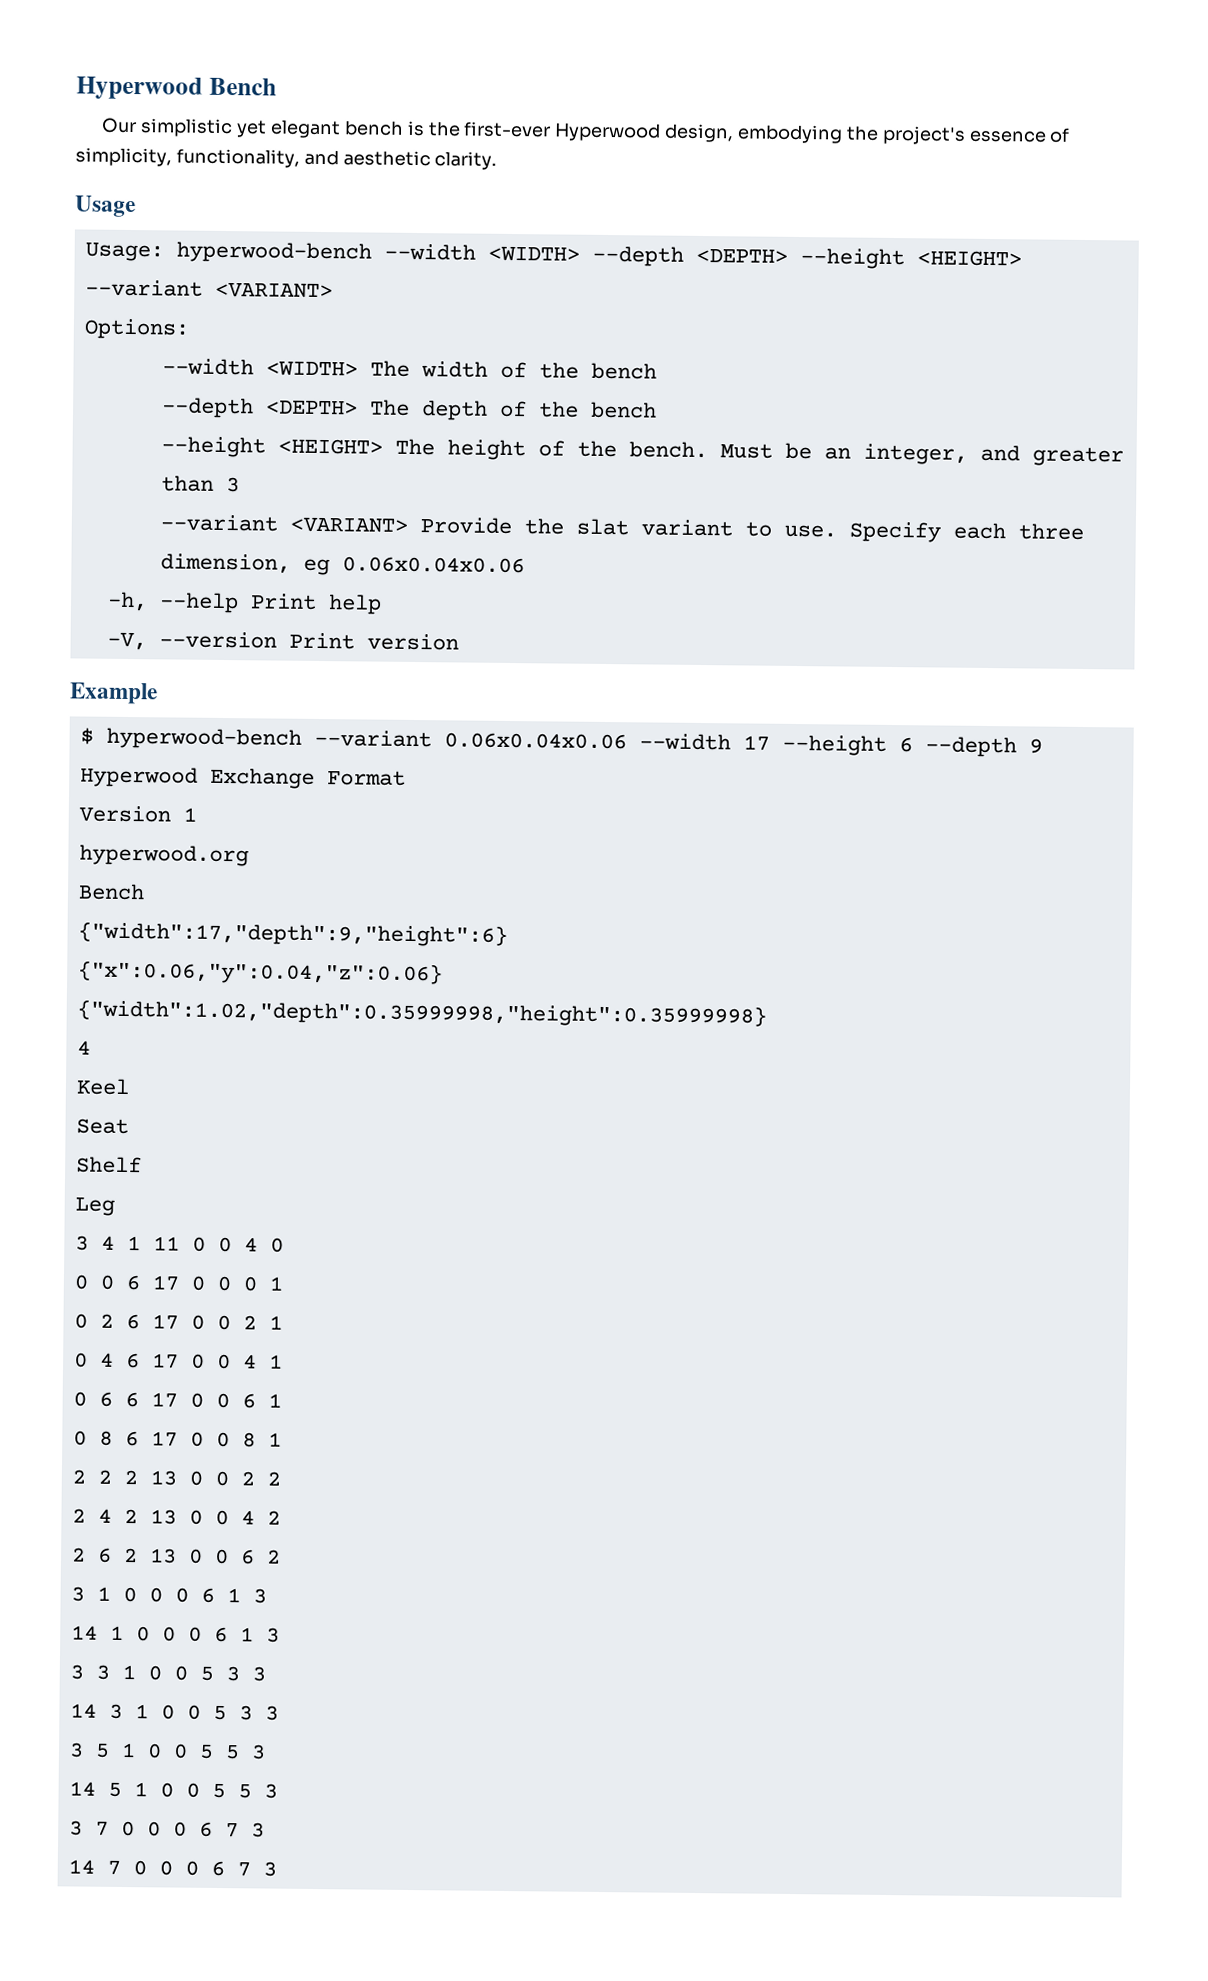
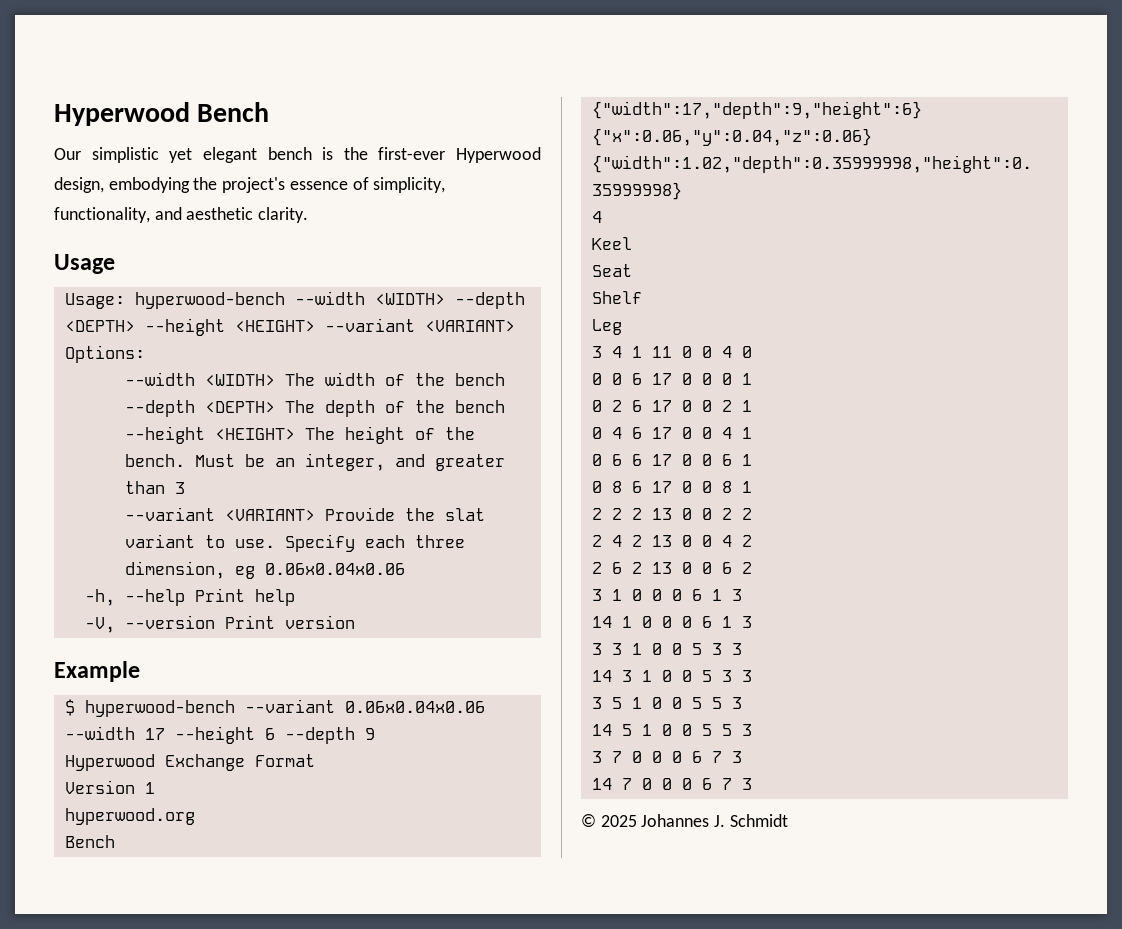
+ © 2025 Johannes J. Schmidt

